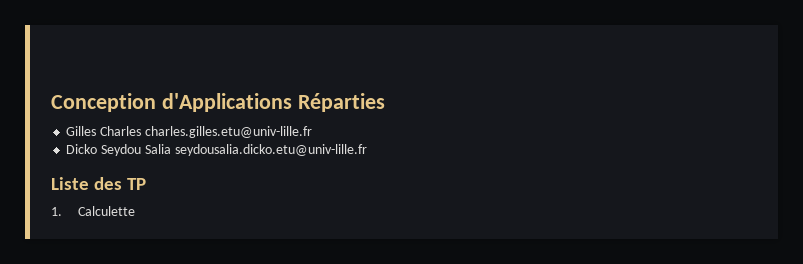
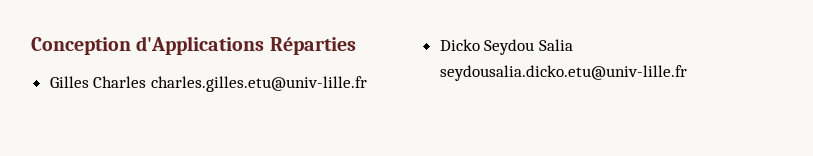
- Liste des TP
- 1. Calculette

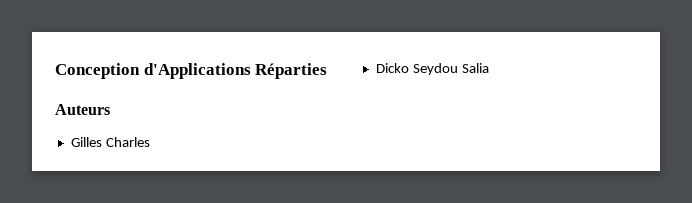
+ Auteurs
- Gilles Charles charles.gilles.etu@univ-lille.fr
+ Gilles Charles
- Dicko Seydou Salia seydousalia.dicko.etu@univ-lille.fr
+ Dicko Seydou Salia

